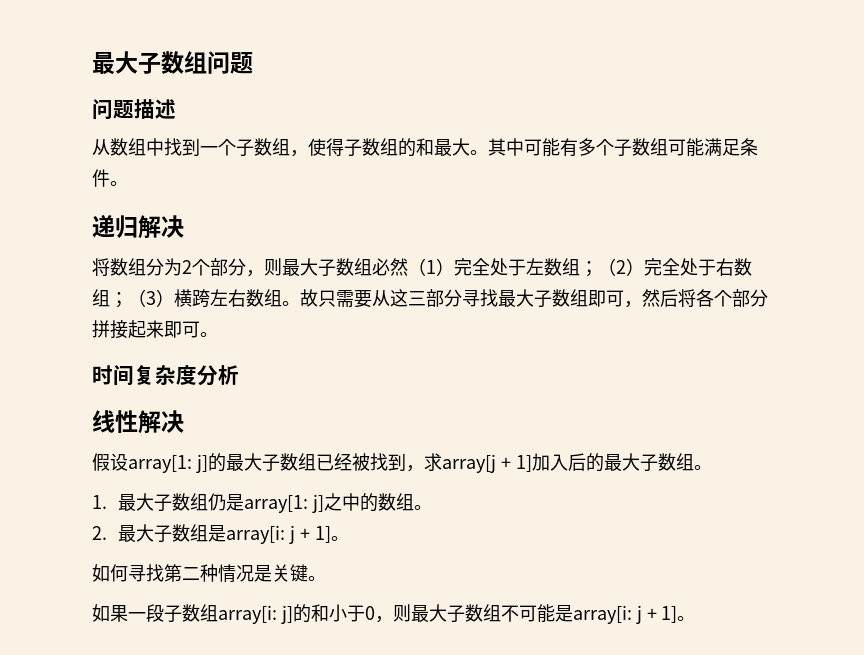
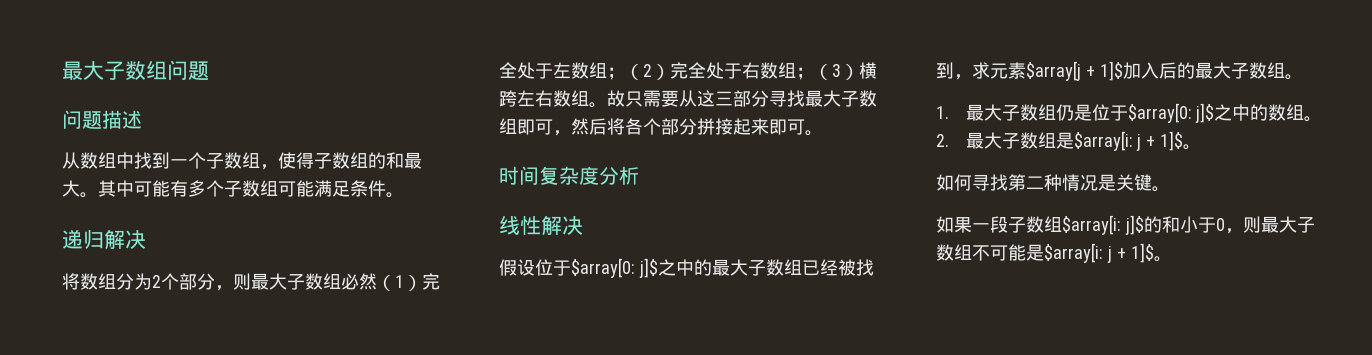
- 假设array[1: j]的最大子数组已经被找到，求array[j + 1]加入后的最大子数组。
+ 假设位于$array[0: j]$之中的最大子数组已经被找到，求元素$array[j + 1]$加入后的最大子数组。
- 1.最大子数组仍是array[1: j]之中的数组。
+ 1.最大子数组仍是位于$array[0: j]$之中的数组。
- 2.最大子数组是array[i: j + 1]。
+ 2.最大子数组是$array[i: j + 1]$。
- 如果一段子数组array[i: j]的和小于0，则最大子数组不可能是array[i: j + 1]。
+ 如果一段子数组$array[i: j]$的和小于0，则最大子数组不可能是$array[i: j + 1]$。

